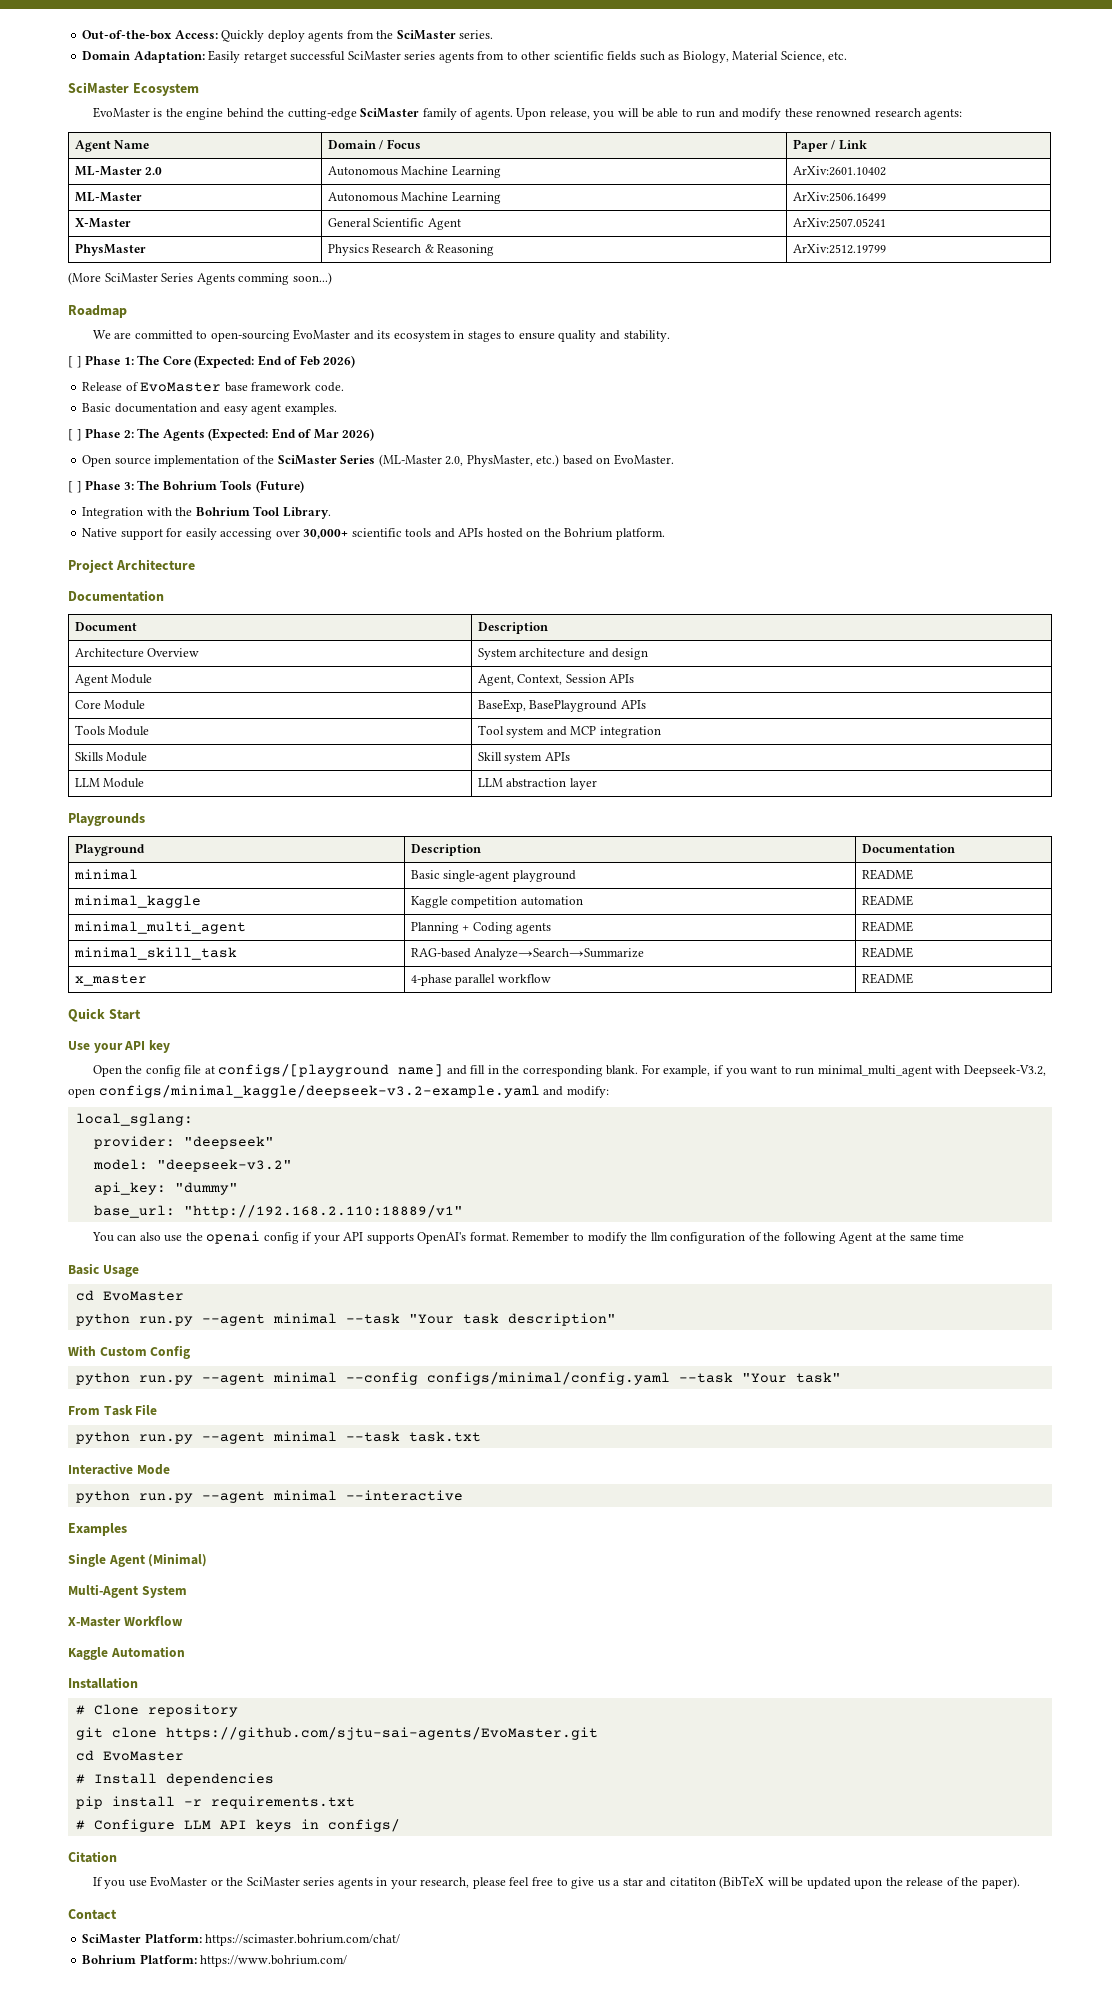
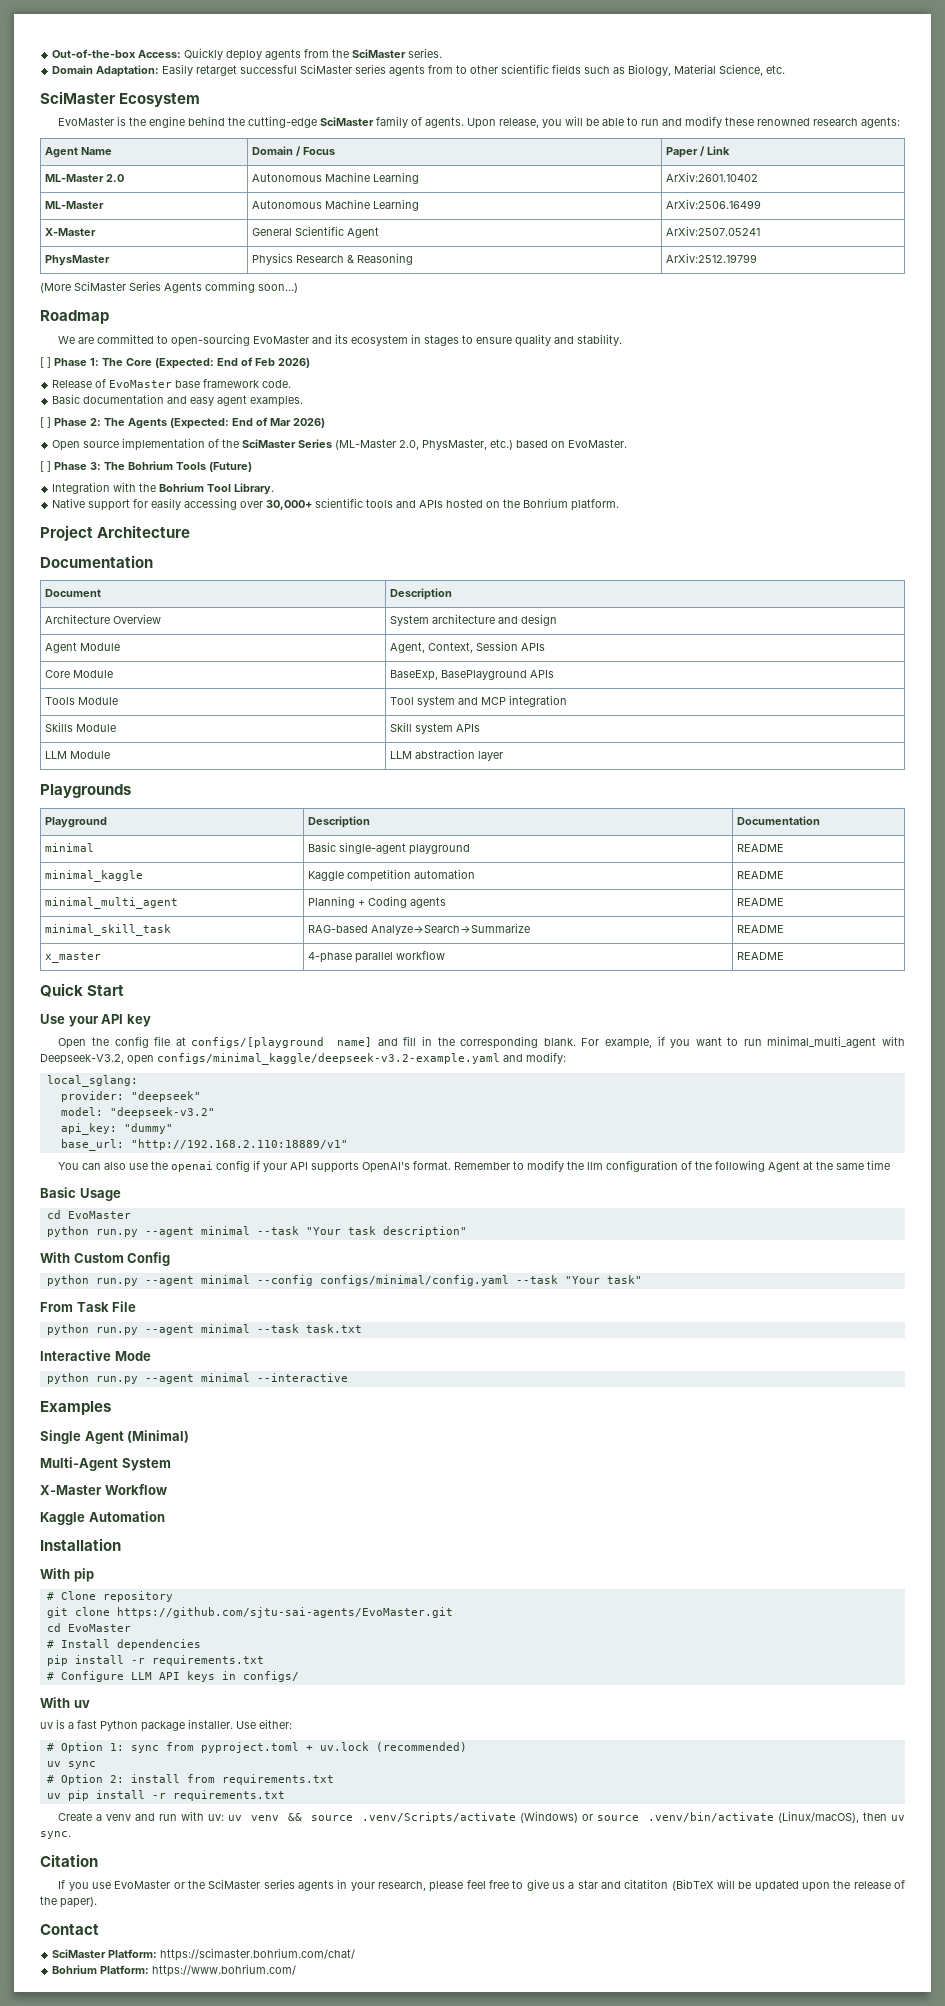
+ With pip
+ With uv
+ uv is a fast Python package installer. Use either:
+ # Option 1: sync from pyproject.toml + uv.lock (recommended)
+ uv sync
+ # Option 2: install from requirements.txt
+ uv pip install -r requirements.txt
+ Create a venv and run with uv: uv venv && source .venv/Scripts/activate (Windows) or source .venv/bin/activate (Linux/macOS), then uv sync.

